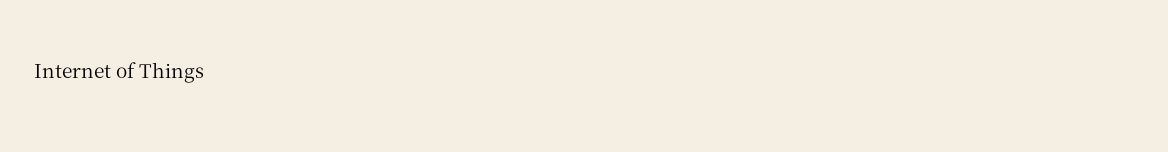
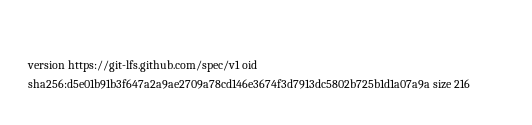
- Internet of Things
+ version https://git-lfs.github.com/spec/v1 oid sha256:d5e01b91b3f647a2a9ae2709a78cd146e3674f3d7913dc5802b725b1d1a07a9a size 216

